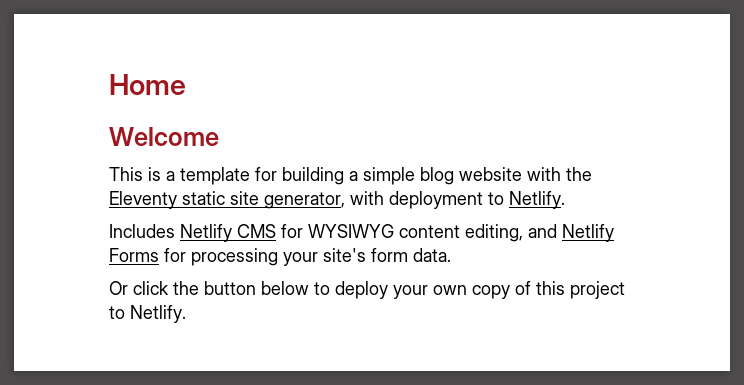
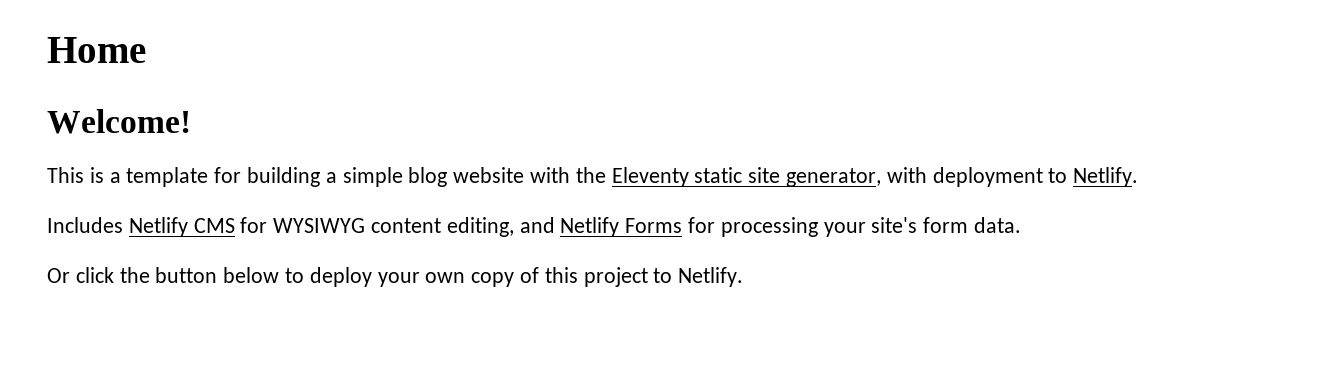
- Welcome
+ Welcome!

